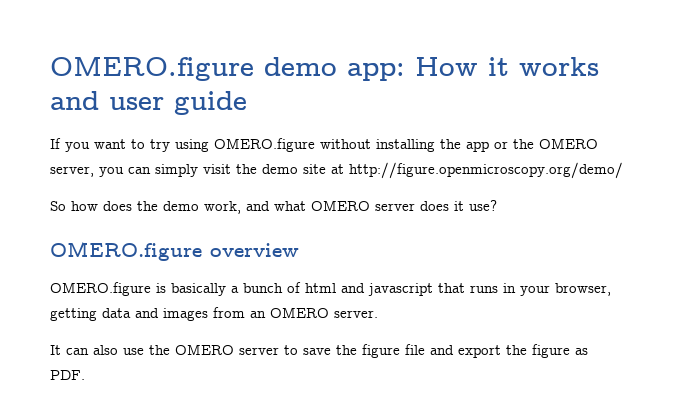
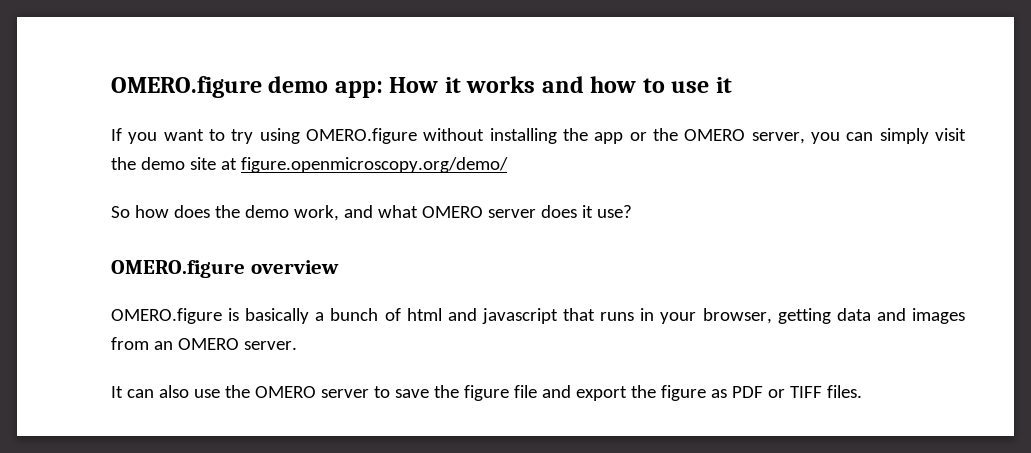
- OMERO.figure demo app: How it works and user guide
+ OMERO.figure demo app: How it works and how to use it
- If you want to try using OMERO.figure without installing the app or the OMERO server, you can simply visit the demo site at http://figure.openmicroscopy.org/demo/
+ If you want to try using OMERO.figure without installing the app or the OMERO server, you can simply visit the demo site at figure.openmicroscopy.org/demo/
- It can also use the OMERO server to save the figure file and export the figure as PDF.
+ It can also use the OMERO server to save the figure file and export the figure as PDF or TIFF files.

